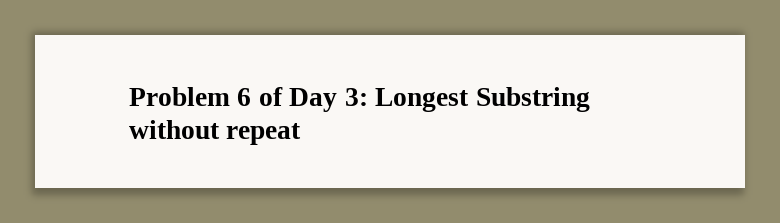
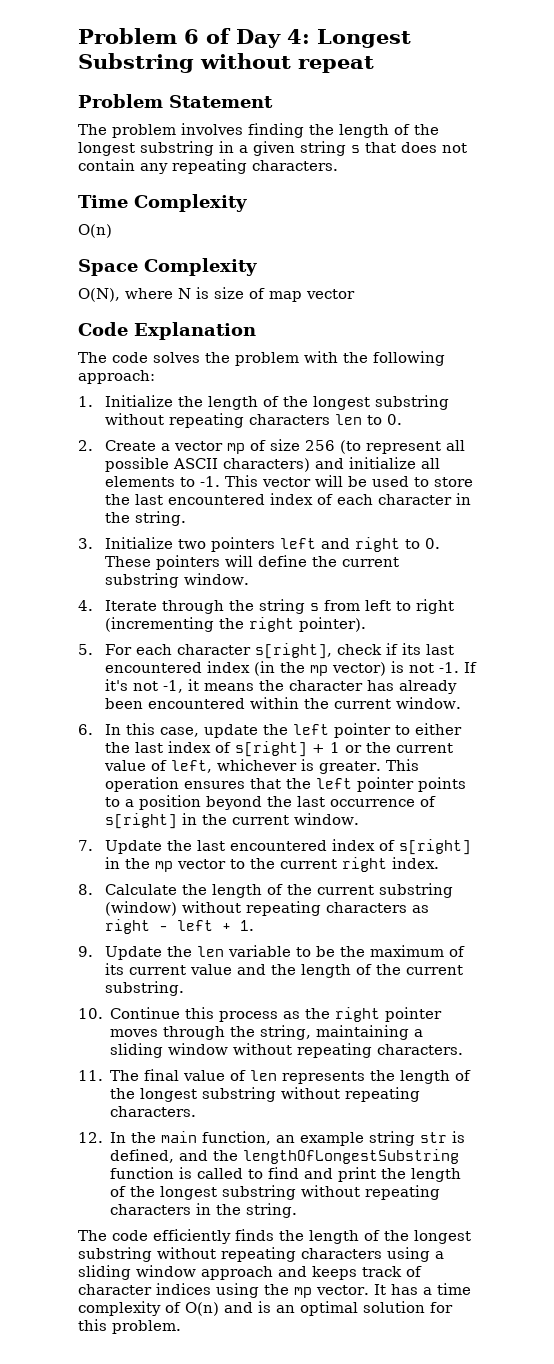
- Problem 6 of Day 3: Longest Substring without repeat
+ Problem 6 of Day 4: Longest Substring without repeat
+ Problem Statement
+ The problem involves finding the length of the longest substring in a given string s that does not contain any repeating characters.
+ Time Complexity
+ O(n)
+ Space Complexity
+ O(N), where N is size of map vector
+ Code Explanation
+ The code solves the problem with the following approach:
+ 1. Initialize the length of the longest substring without repeating characters len to 0.
+ 2. Create a vector mp of size 256 (to represent all possible ASCII characters) and initialize all elements to -1. This vector will be used to store the last encountered index of each character in the string.
+ 3. Initialize two pointers left and right to 0. These pointers will define the current substring window.
+ 4. Iterate through the string s from left to right (incrementing the right pointer).
+ 5. For each character s[right], check if its last encountered index (in the mp vector) is not -1. If it's not -1, it means the character has already been encountered within the current window.
+ 6. In this case, update the left pointer to either the last index of s[right] + 1 or the current value of left, whichever is greater. This operation ensures that the left pointer points to a position beyond the last occurrence of s[right] in the current window.
+ 7. Update the last encountered index of s[right] in the mp vector to the current right index.
+ 8. Calculate the length of the current substring (window) without repeating characters as right - left + 1.
+ 9. Update the len variable to be the maximum of its current value and the length of the current substring.
+ 10. Continue this process as the right pointer moves through the string, maintaining a sliding window without repeating characters.
+ 11. The final value of len represents the length of the longest substring without repeating characters.
+ 12. In the main function, an example string str is defined, and the lengthOfLongestSubstring function is called to find and print the length of the longest substring without repeating characters in the string.
+ The code efficiently finds the length of the longest substring without repeating characters using a sliding window approach and keeps track of character indices using the mp vector. It has a time complexity of O(n) and is an optimal solution for this problem.

